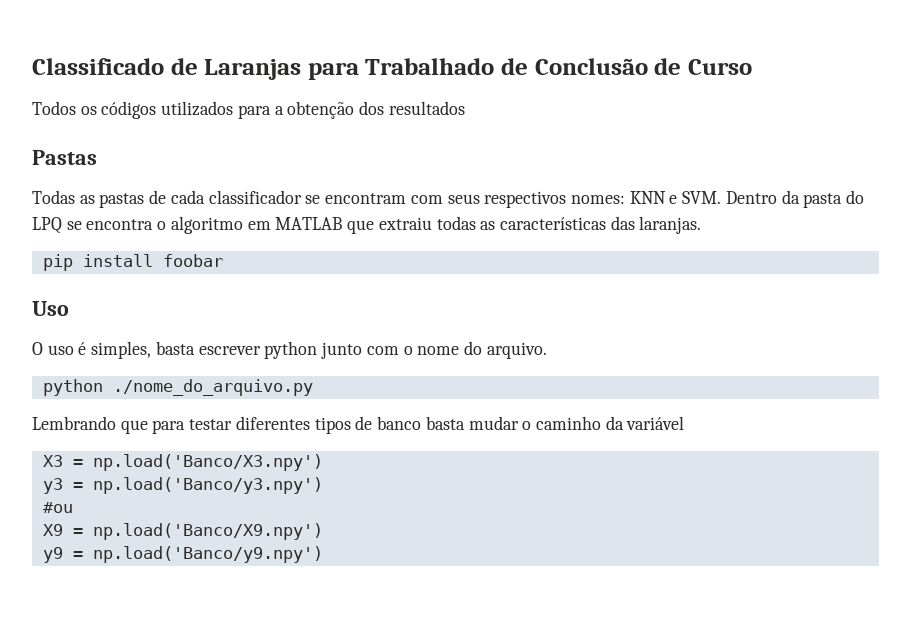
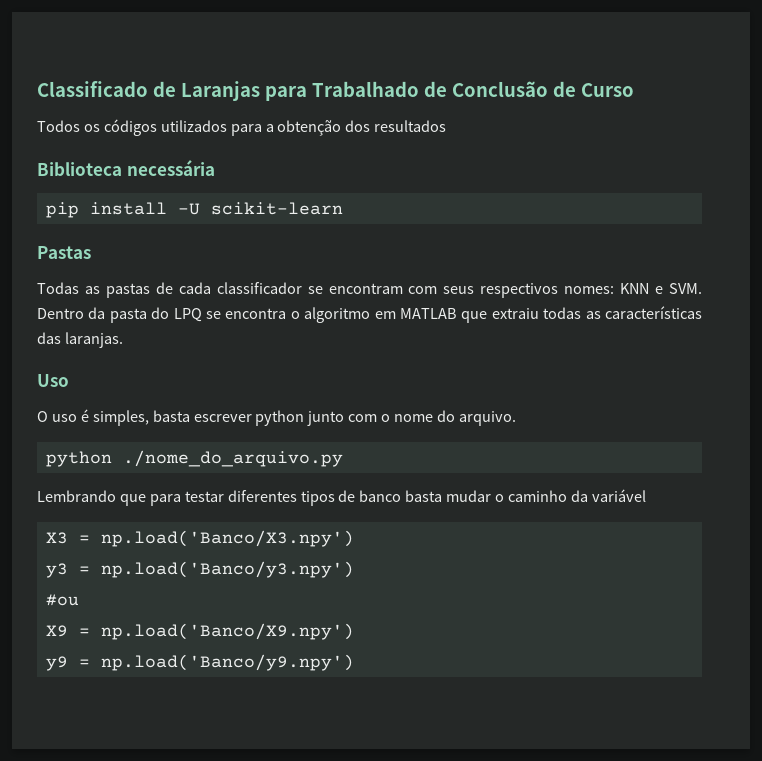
+ Biblioteca necessária
+ pip install -U scikit-learn
- pip install foobar

